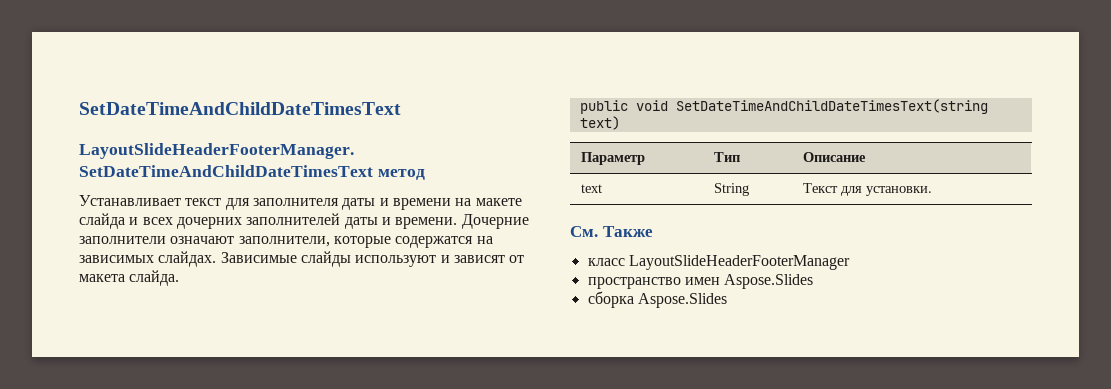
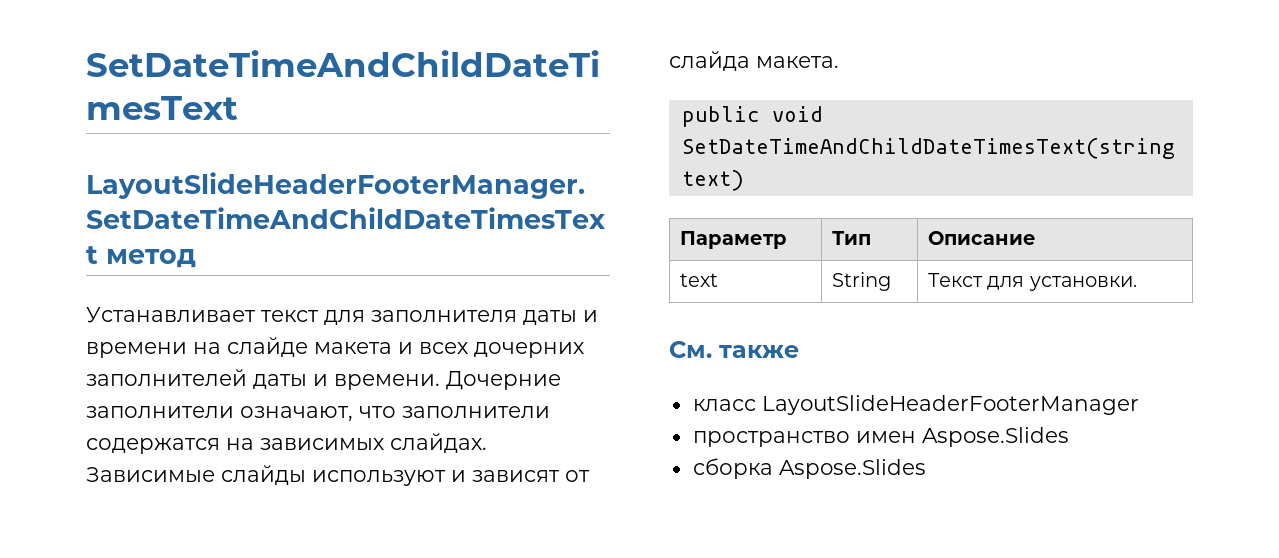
- Устанавливает текст для заполнителя даты и времени на макете слайда и всех дочерних заполнителей даты и времени.
+ Устанавливает текст для заполнителя даты и времени на слайде макета и всех дочерних заполнителей даты и времени.
- Дочерние заполнители означают заполнители, которые содержатся на зависимых слайдах.
+ Дочерние заполнители означают, что заполнители содержатся на зависимых слайдах.
- Зависимые слайды используют и зависят от макета слайда.
+ Зависимые слайды используют и зависят от слайда макета.
- См. Также
+ См. также

